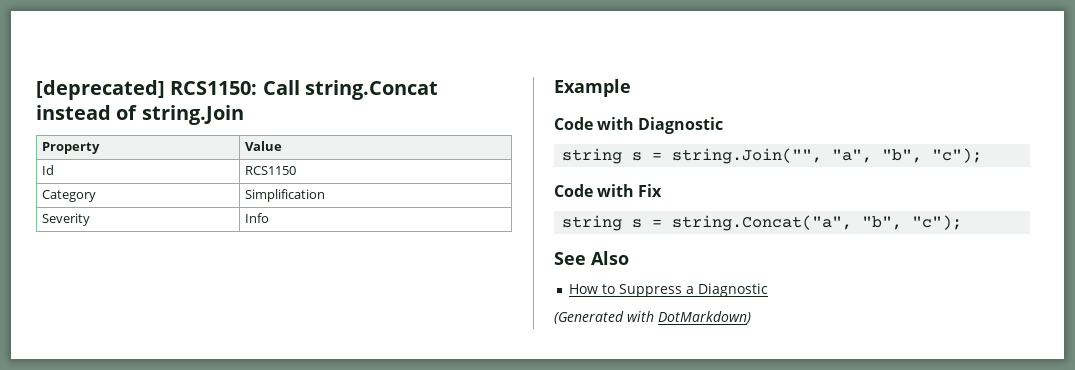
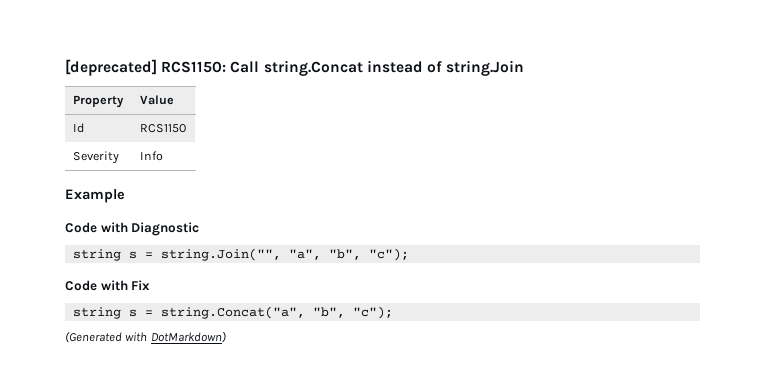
- Category | Simplification
- See Also
- How to Suppress a Diagnostic

